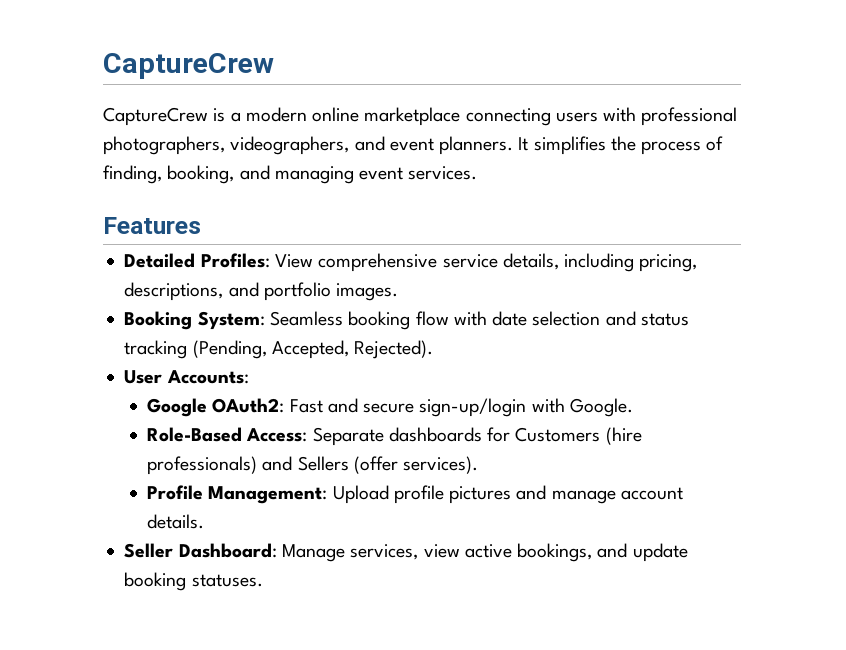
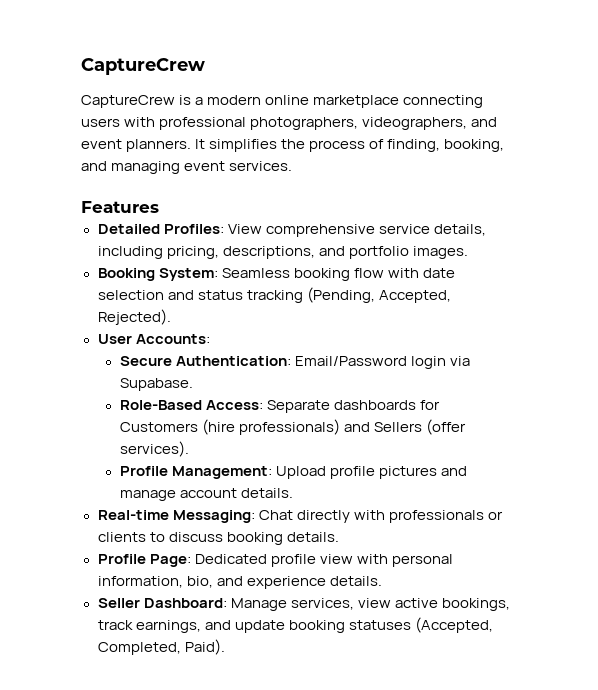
- Google OAuth2: Fast and secure sign-up/login with Google.
+ Secure Authentication: Email/Password login via Supabase.
+ Real-time Messaging: Chat directly with professionals or clients to discuss booking details.
+ Profile Page: Dedicated profile view with personal information, bio, and experience details.
- Seller Dashboard: Manage services, view active bookings, and update booking statuses.
+ Seller Dashboard: Manage services, view active bookings, track earnings, and update booking statuses (Accepted, Completed, Paid).

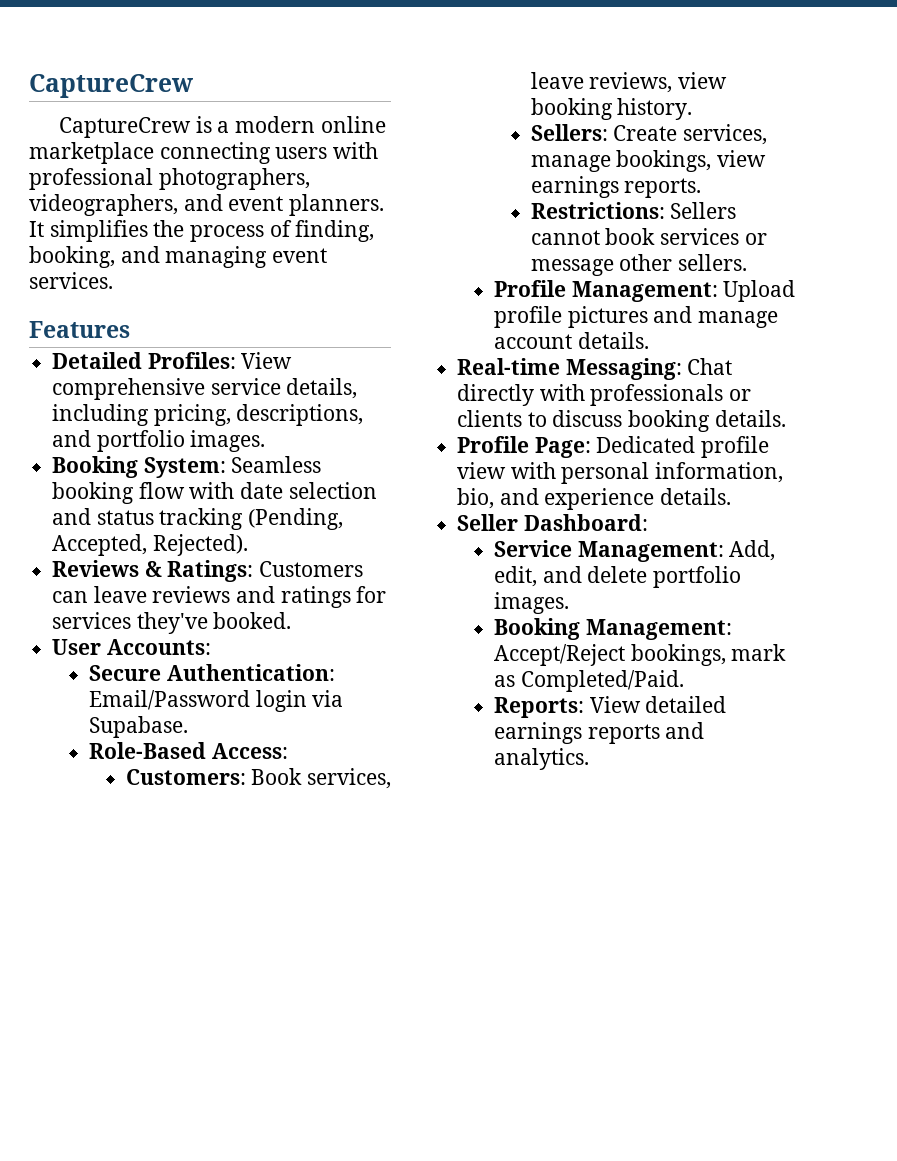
+ Reviews & Ratings: Customers can leave reviews and ratings for services they've booked.
- Role-Based Access: Separate dashboards for Customers (hire professionals) and Sellers (offer services).
+ Role-Based Access:
+ Customers: Book services, leave reviews, view booking history.
+ Sellers: Create services, manage bookings, view earnings reports.
+ Restrictions: Sellers cannot book services or message other sellers.
- Seller Dashboard: Manage services, view active bookings, track earnings, and update booking statuses (Accepted, Completed, Paid).
+ Seller Dashboard:
+ Service Management: Add, edit, and delete portfolio images.
+ Booking Management: Accept/Reject bookings, mark as Completed/Paid.
+ Reports: View detailed earnings reports and analytics.

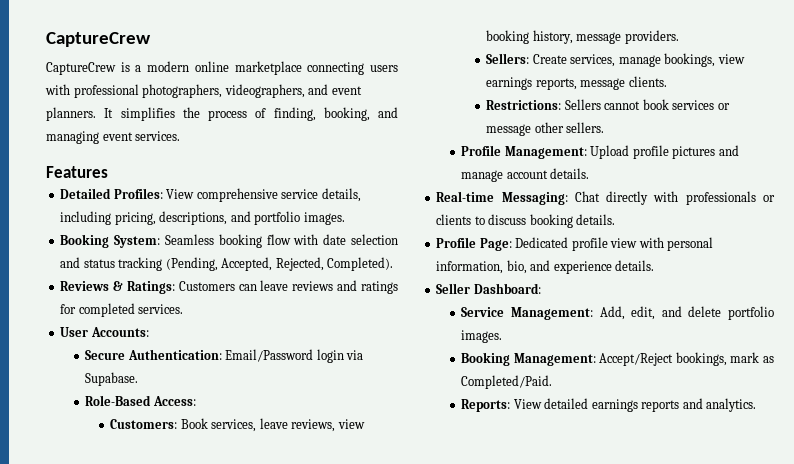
- Booking System: Seamless booking flow with date selection and status tracking (Pending, Accepted, Rejected).
+ Booking System: Seamless booking flow with date selection and status tracking (Pending, Accepted, Rejected, Completed).
- Reviews & Ratings: Customers can leave reviews and ratings for services they've booked.
+ Reviews & Ratings: Customers can leave reviews and ratings for completed services.
- Customers: Book services, leave reviews, view booking history.
+ Customers: Book services, leave reviews, view booking history, message providers.
- Sellers: Create services, manage bookings, view earnings reports.
+ Sellers: Create services, manage bookings, view earnings reports, message clients.

